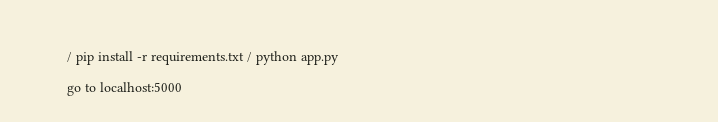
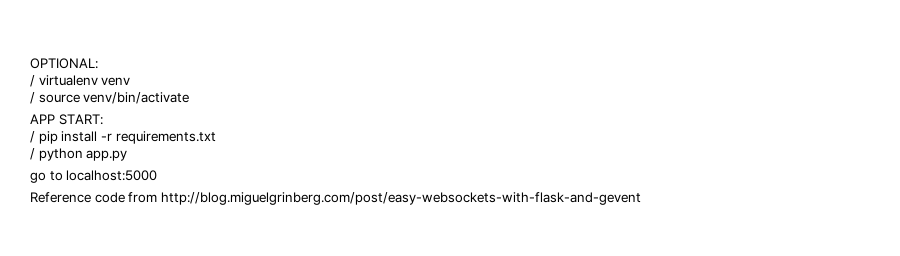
+ OPTIONAL:
+ / virtualenv venv
+ / source venv/bin/activate
+ APP START:
- / pip install -r requirements.txt / python app.py
+ / pip install -r requirements.txt
+ / python app.py
+ Reference code from http://blog.miguelgrinberg.com/post/easy-websockets-with-flask-and-gevent

